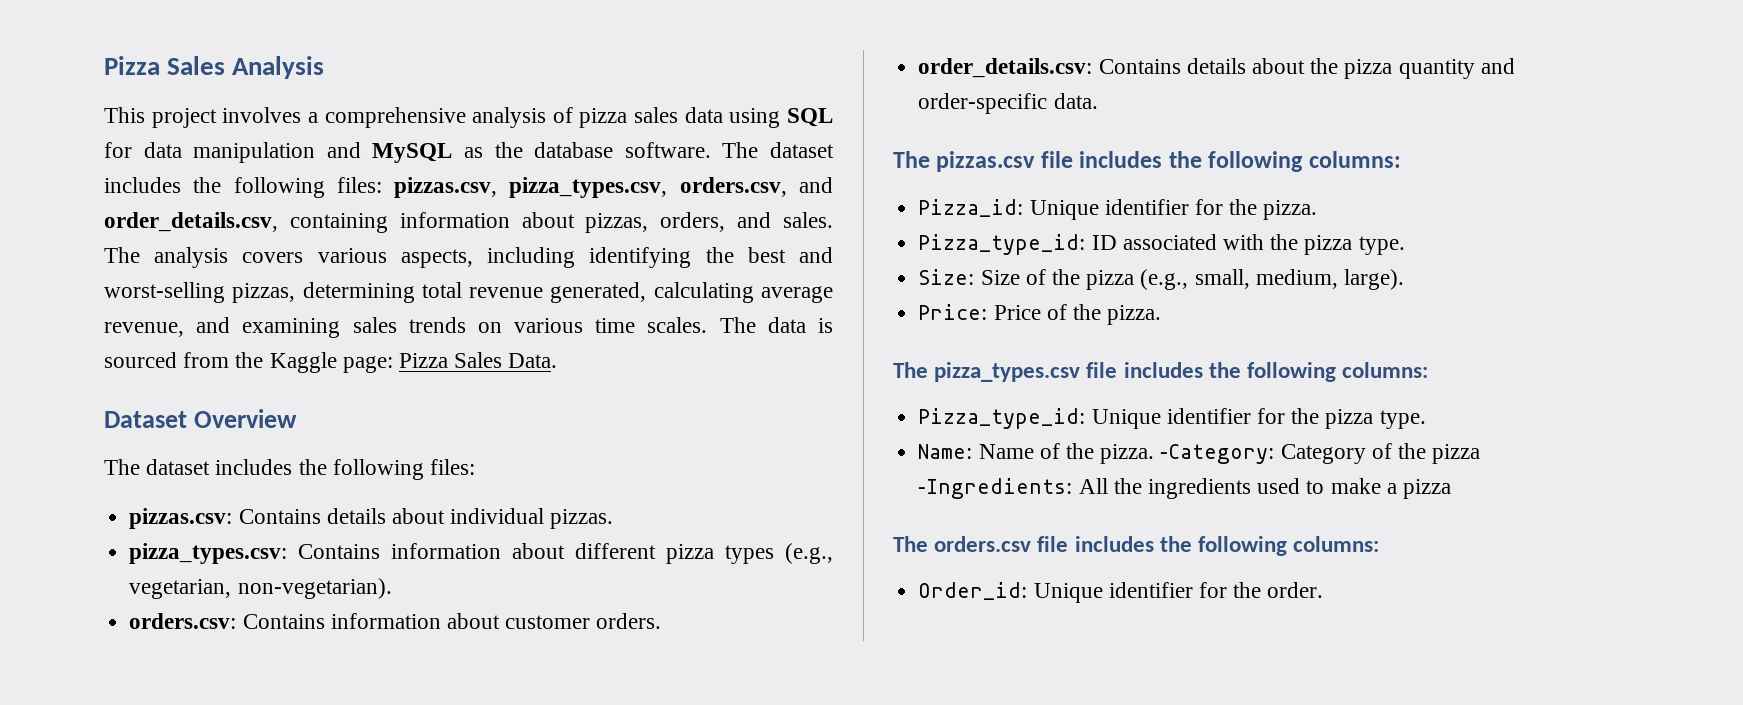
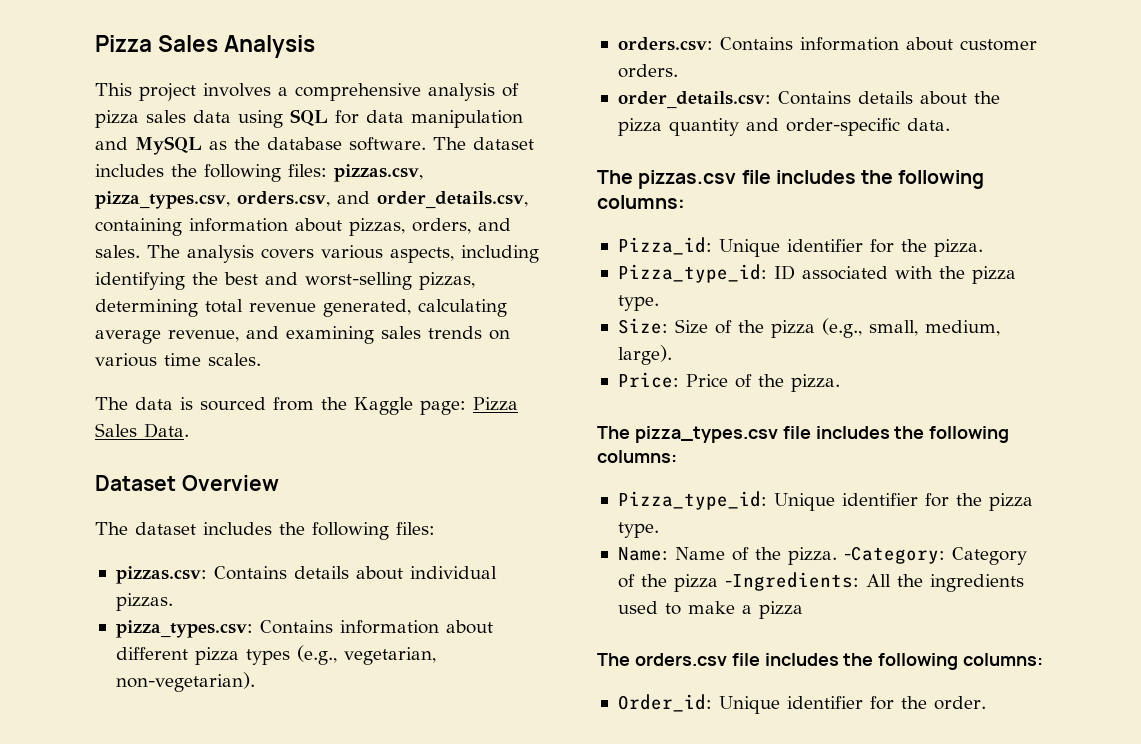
- The analysis covers various aspects, including identifying the best and worst-selling pizzas, determining total revenue generated, calculating average revenue, and examining sales trends on various time scales. The data is sourced from the Kaggle page: Pizza Sales Data.
+ The analysis covers various aspects, including identifying the best and worst-selling pizzas, determining total revenue generated, calculating average revenue, and examining sales trends on various time scales.
+ The data is sourced from the Kaggle page: Pizza Sales Data.

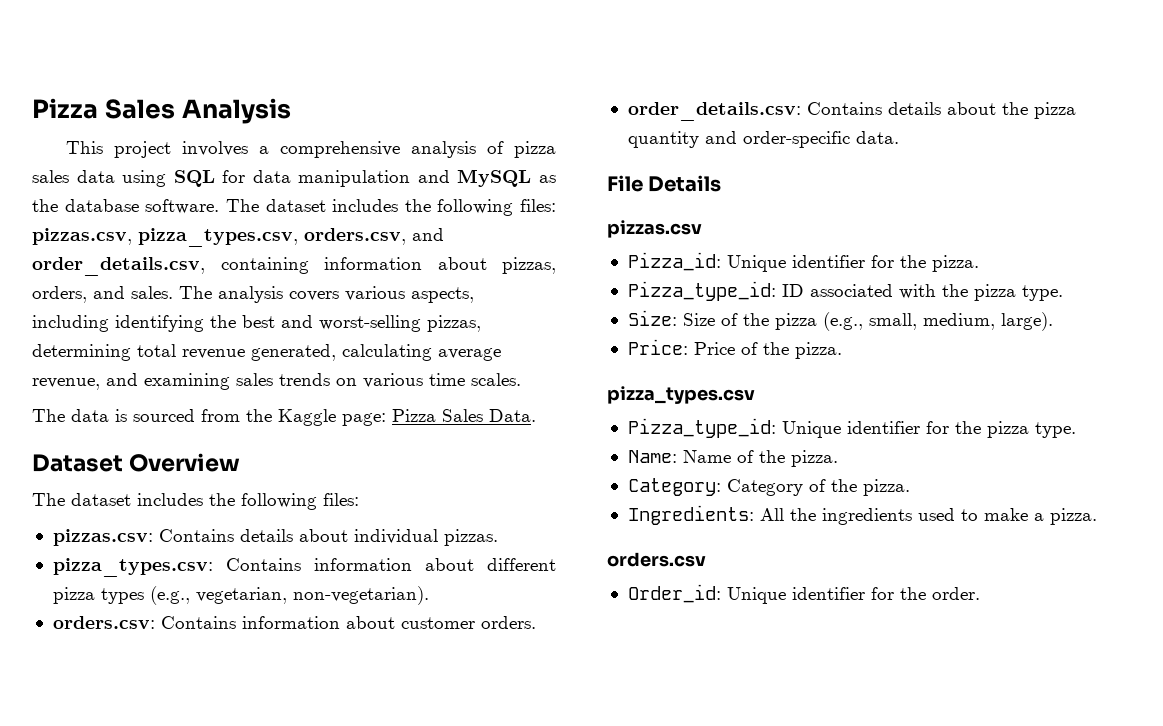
- The pizzas.csv file includes the following columns:
+ File Details
+ pizzas.csv
- The pizza_types.csv file includes the following columns:
+ pizza_types.csv
- Name: Name of the pizza. -Category: Category of the pizza -Ingredients: All the ingredients used to make a pizza
- The orders.csv file includes the following columns:
+ Name: Name of the pizza.
+ Category: Category of the pizza.
+ Ingredients: All the ingredients used to make a pizza.
+ orders.csv

